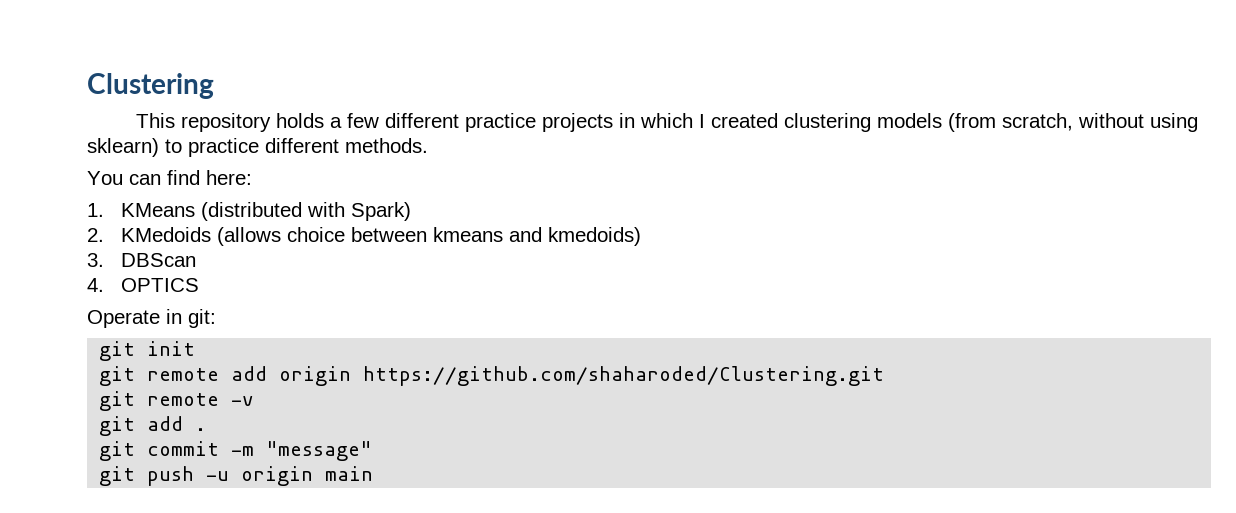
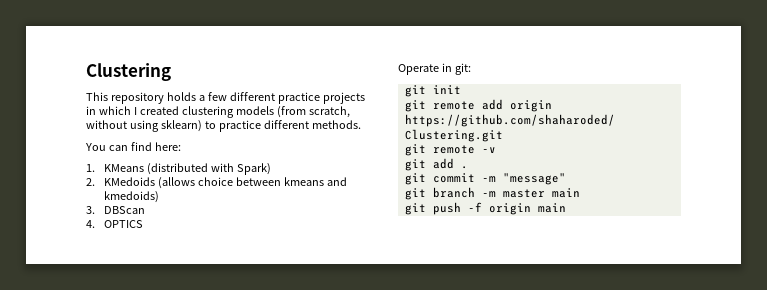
+ git branch -m master main
- git push -u origin main
+ git push -f origin main

